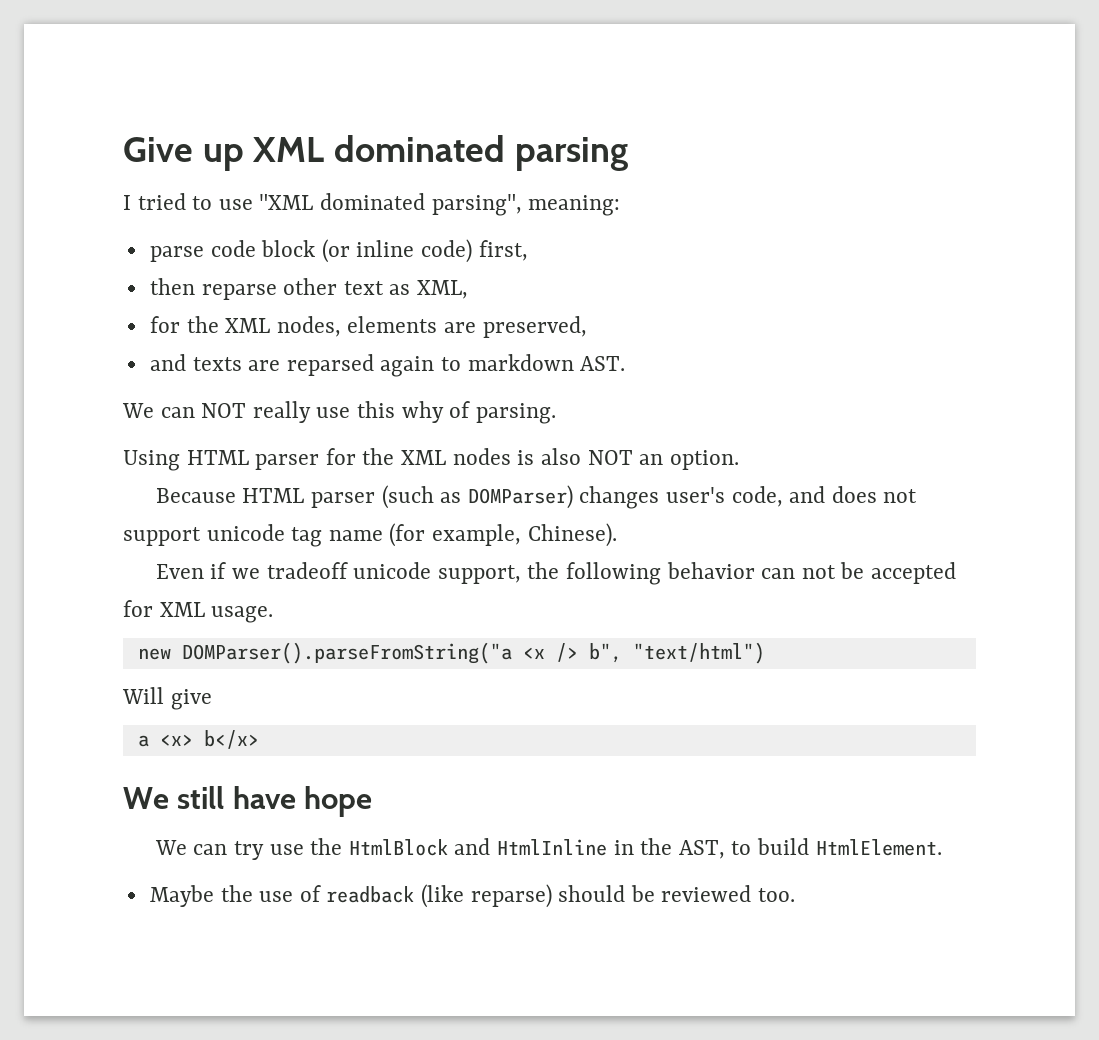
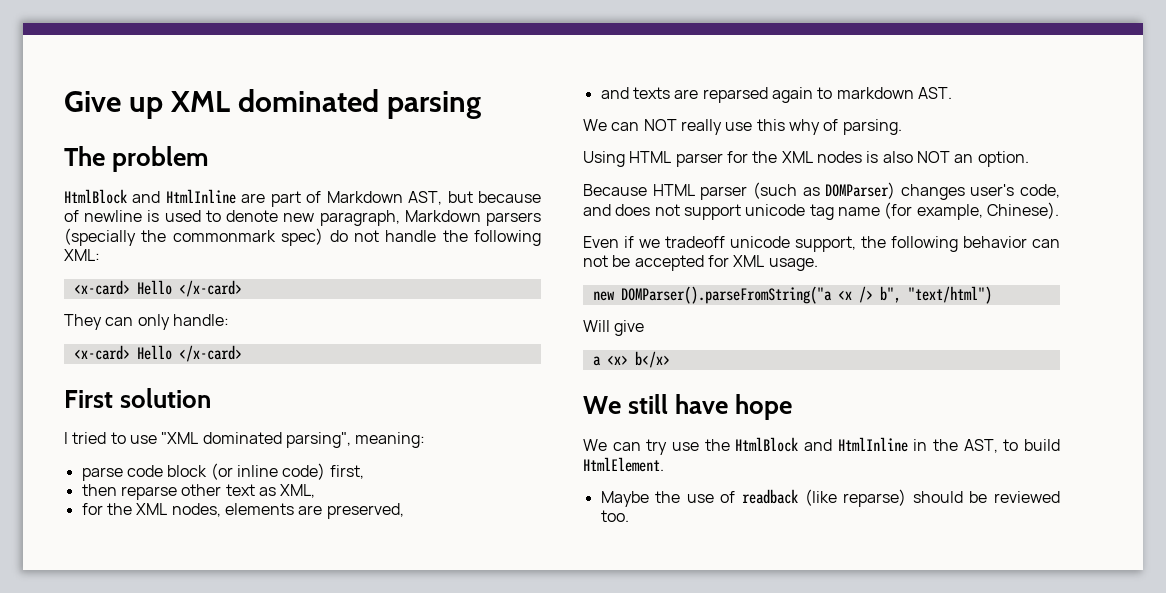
+ The problem
+ HtmlBlock and HtmlInline are part of Markdown AST, but because of newline is used to denote new paragraph, Markdown parsers (specially the commonmark spec) do not handle the following XML:
+ <x-card> Hello </x-card>
+ They can only handle:
+ <x-card> Hello </x-card>
+ First solution

